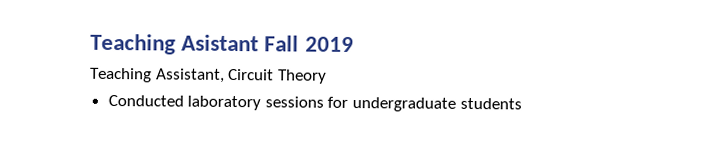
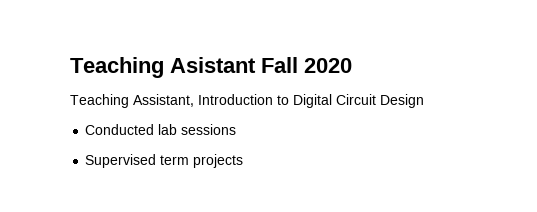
- Teaching Asistant Fall 2019
+ Teaching Asistant Fall 2020
- Teaching Assistant, Circuit Theory
+ Teaching Assistant, Introduction to Digital Circuit Design
- Conducted laboratory sessions for undergraduate students
+ Conducted lab sessions
+ Supervised term projects

